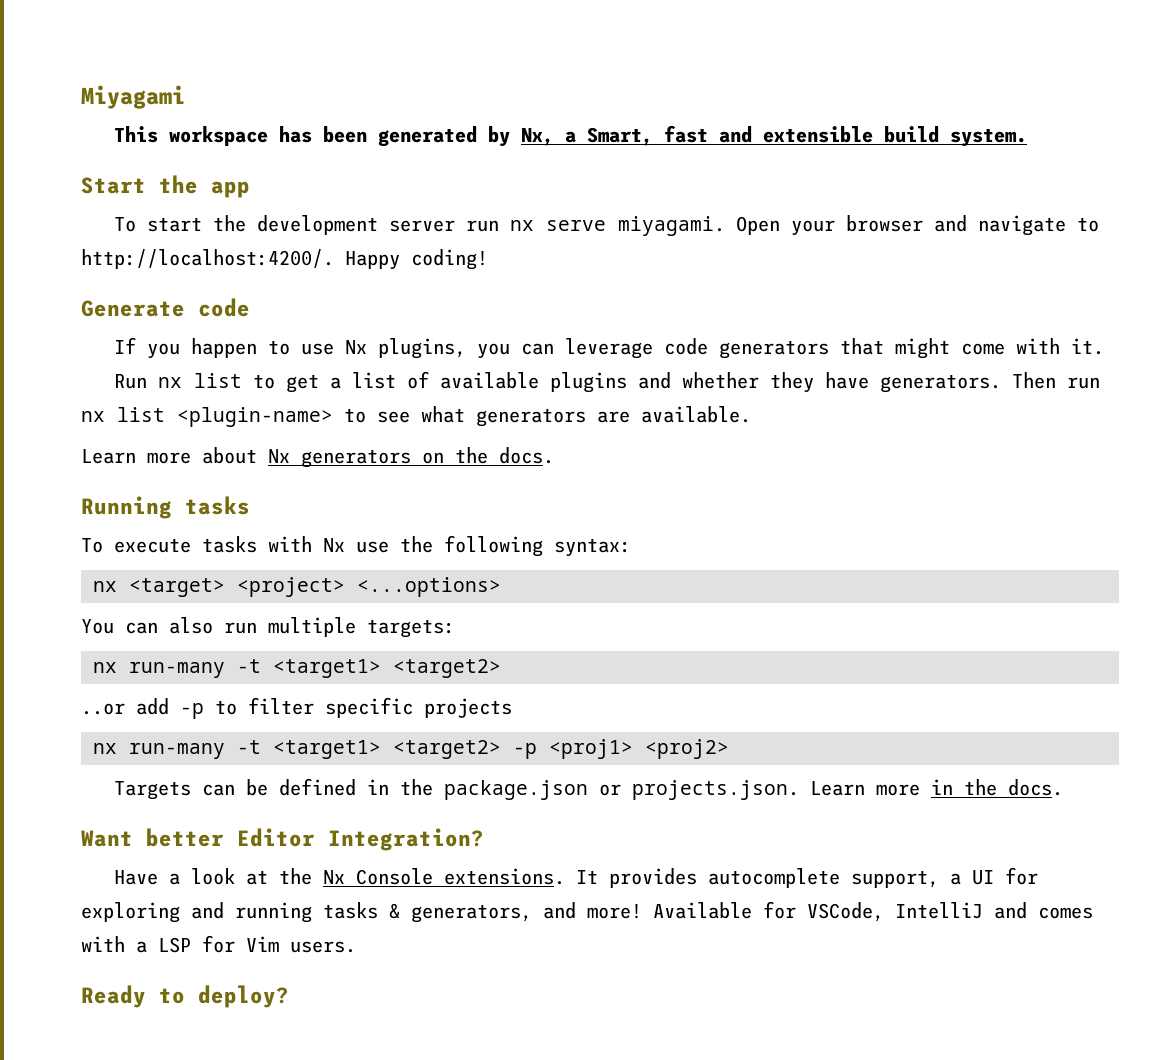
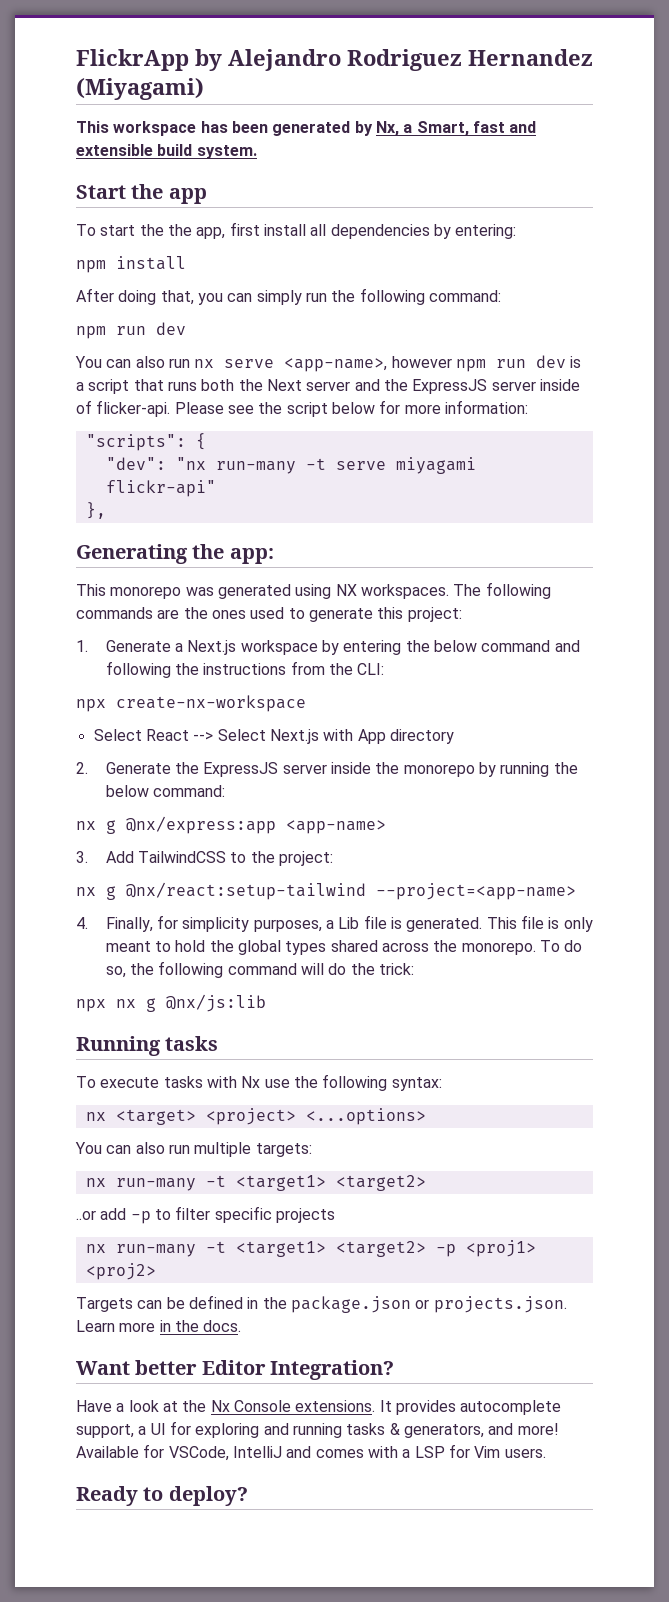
- Miyagami
+ FlickrApp by Alejandro Rodriguez Hernandez (Miyagami)
- To start the development server run nx serve miyagami. Open your browser and navigate to http://localhost:4200/. Happy coding!
- Generate code
- If you happen to use Nx plugins, you can leverage code generators that might come with it.
- Run nx list to get a list of available plugins and whether they have generators. Then run nx list <plugin-name> to see what generators are available.
- Learn more about Nx generators on the docs.
+ To start the the app, first install all dependencies by entering:
+ npm install
+ After doing that, you can simply run the following command:
+ npm run dev
+ You can also run nx serve <app-name>, however npm run dev is a script that runs both the Next server and the ExpressJS server inside of flicker-api. Please see the script below for more information:
+ "scripts": {
+ "dev": "nx run-many -t serve miyagami flickr-api"
+ },
+ Generating the app:
+ This monorepo was generated using NX workspaces. The following commands are the ones used to generate this project:
+ 1. Generate a Next.js workspace by entering the below command and following the instructions from the CLI:
+ npx create-nx-workspace
+ Select React --> Select Next.js with App directory
+ 2. Generate the ExpressJS server inside the monorepo by running the below command:
+ nx g @nx/express:app <app-name>
+ 3. Add TailwindCSS to the project:
+ nx g @nx/react:setup-tailwind --project=<app-name>
+ 4. Finally, for simplicity purposes, a Lib file is generated. This file is only meant to hold the global types shared across the monorepo. To do so, the following command will do the trick:
+ npx nx g @nx/js:lib

